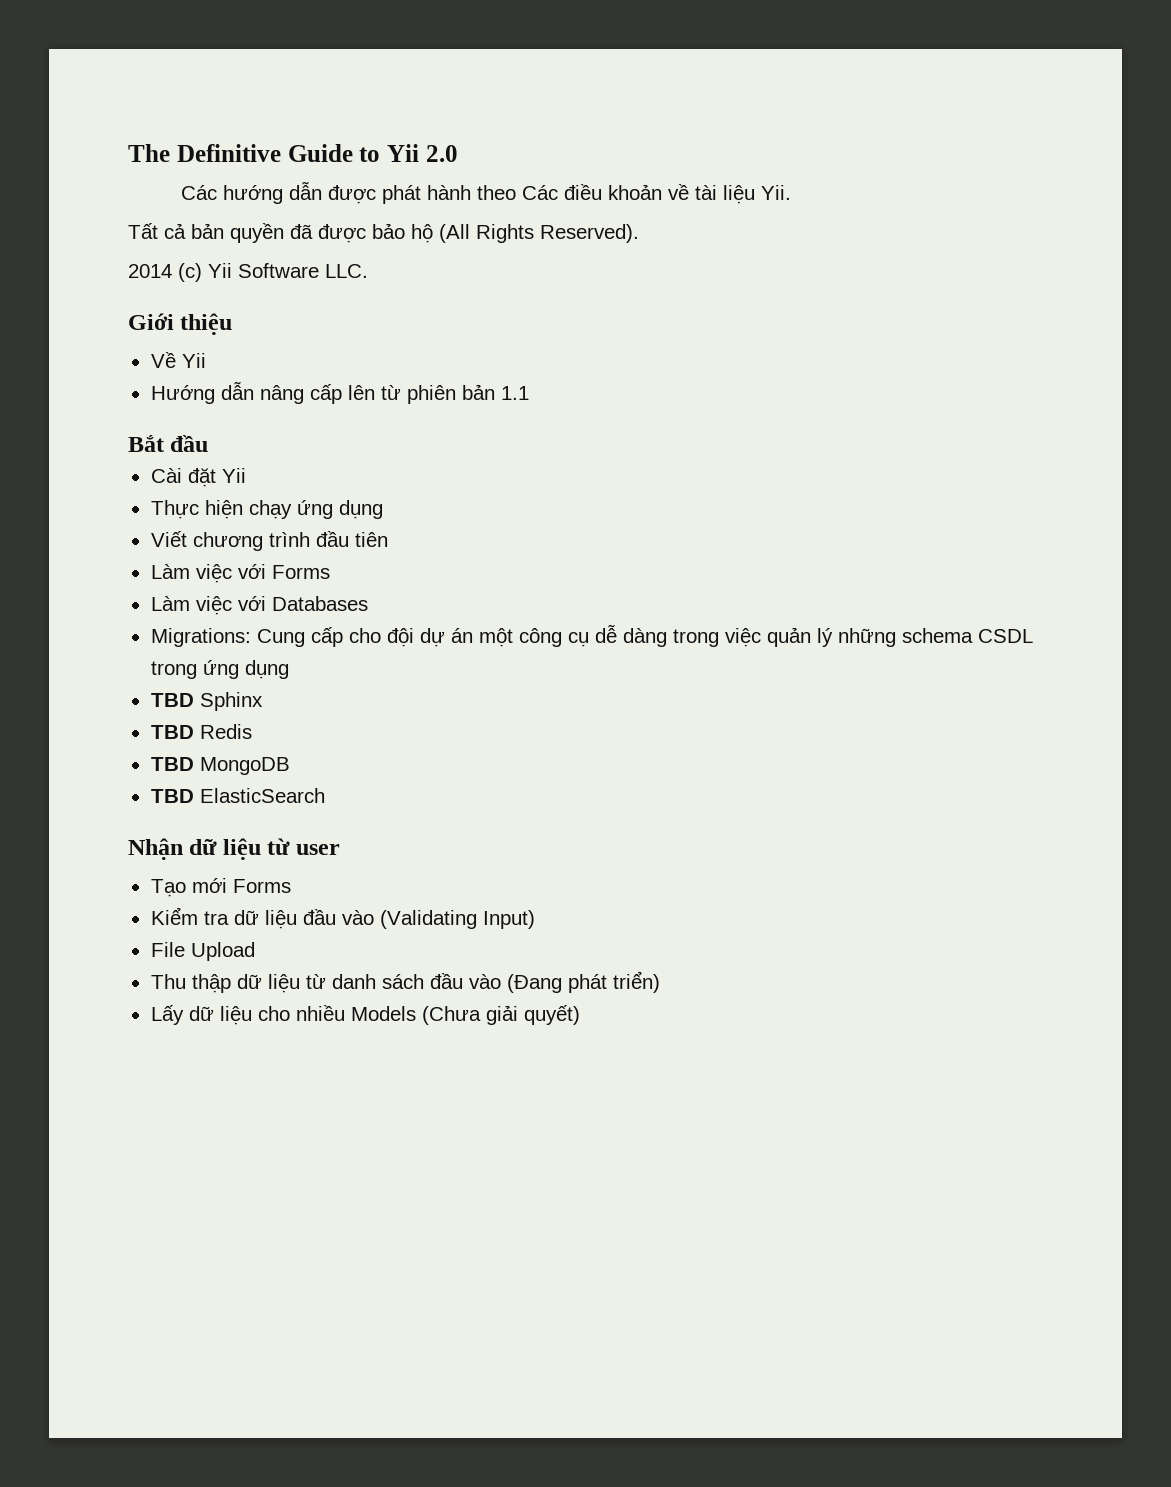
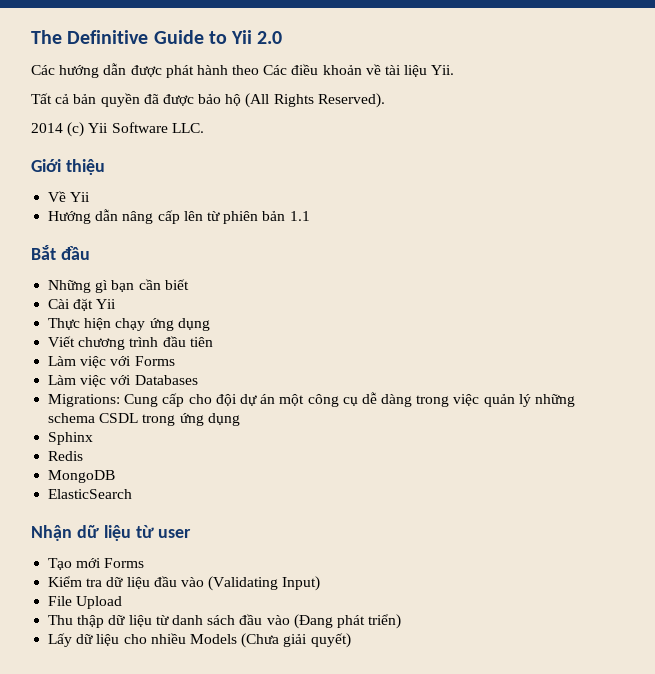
+ Những gì bạn cần biết
- TBD Sphinx
+ Sphinx
- TBD Redis
+ Redis
- TBD MongoDB
+ MongoDB
- TBD ElasticSearch
+ ElasticSearch

